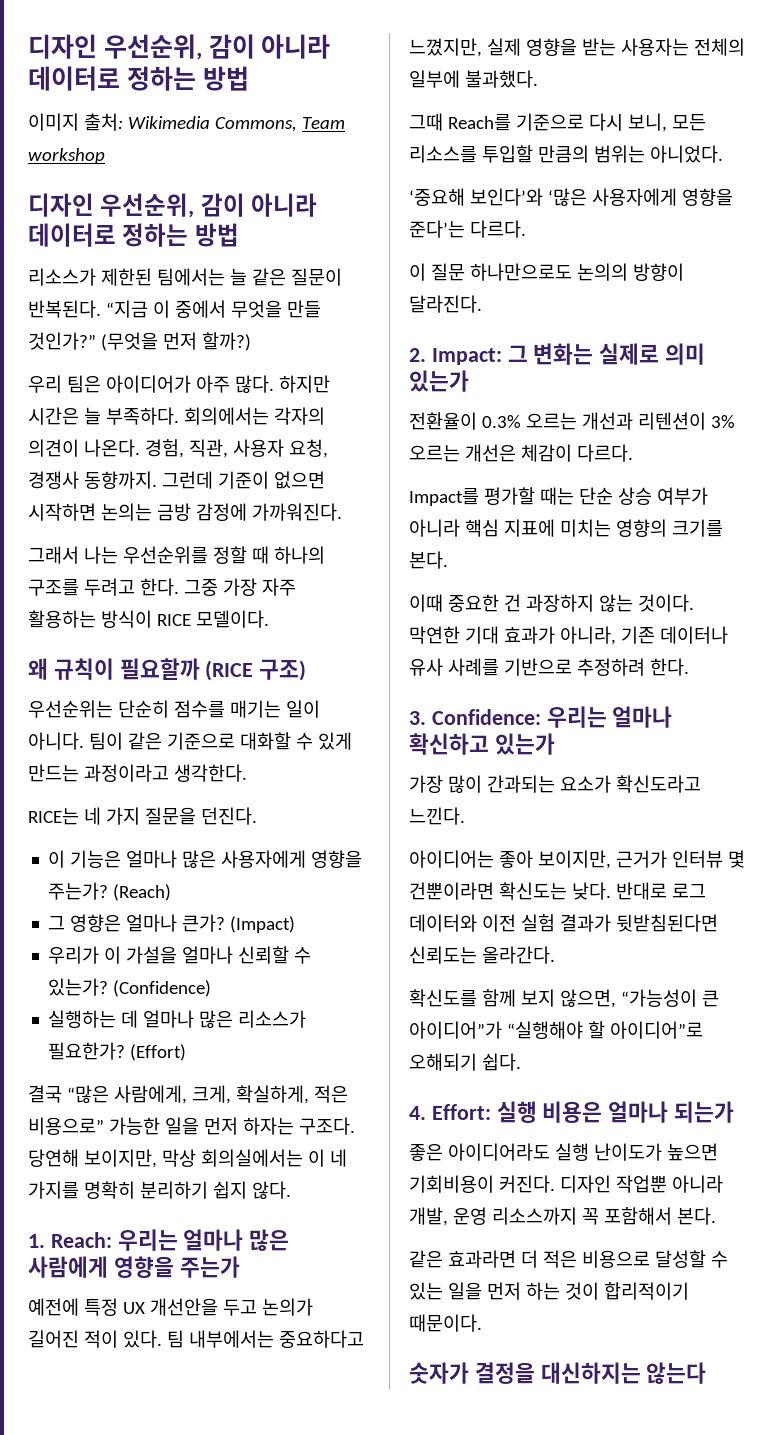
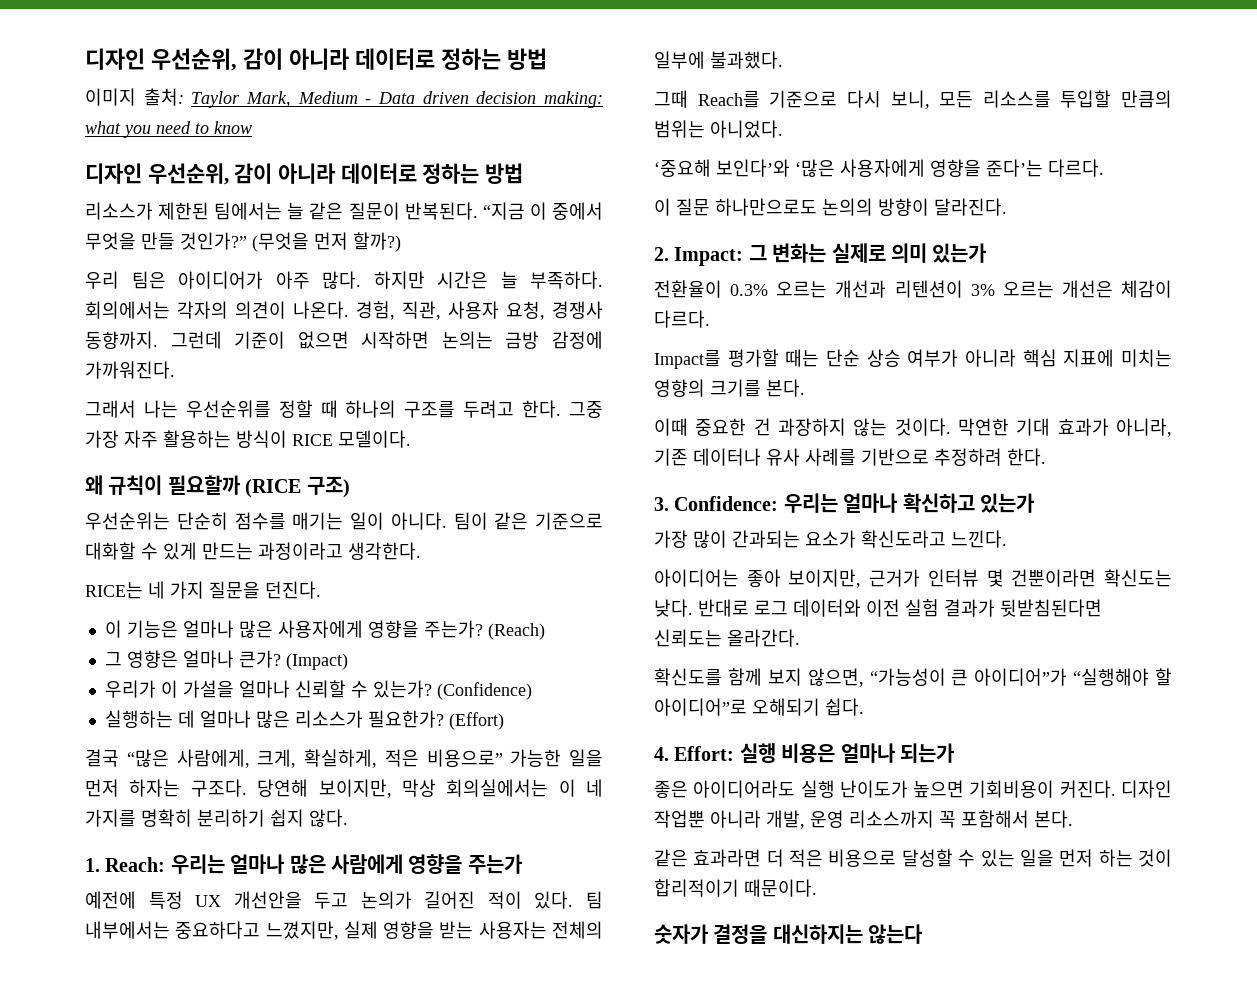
- 이미지 출처: Wikimedia Commons, Team workshop
+ 이미지 출처: Taylor Mark, Medium - Data driven decision making: what you need to know

